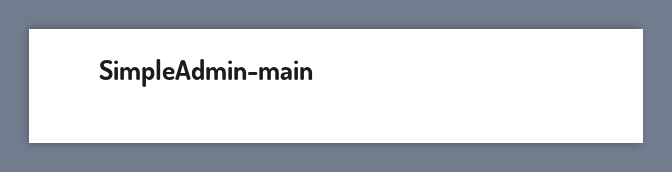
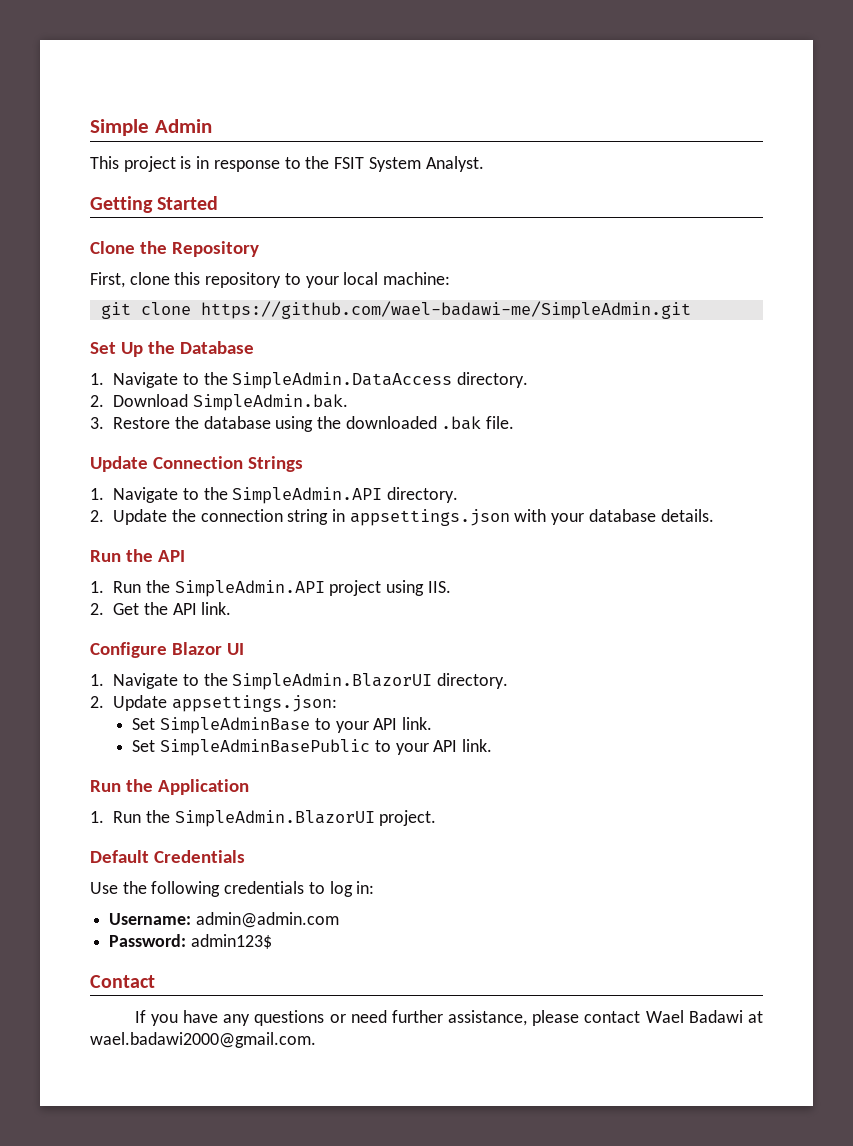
- SimpleAdmin-main
+ Simple Admin
+ This project is in response to the FSIT System Analyst.
+ Getting Started
+ Clone the Repository
+ First, clone this repository to your local machine:
+ git clone https://github.com/wael-badawi-me/SimpleAdmin.git
+ Set Up the Database
+ 1. Navigate to the SimpleAdmin.DataAccess directory.
+ 2. Download SimpleAdmin.bak.
+ 3. Restore the database using the downloaded .bak file.
+ Update Connection Strings
+ 1. Navigate to the SimpleAdmin.API directory.
+ 2. Update the connection string in appsettings.json with your database details.
+ Run the API
+ 1. Run the SimpleAdmin.API project using IIS.
+ 2. Get the API link.
+ Configure Blazor UI
+ 1. Navigate to the SimpleAdmin.BlazorUI directory.
+ 2. Update appsettings.json:
+ Set SimpleAdminBase to your API link.
+ Set SimpleAdminBasePublic to your API link.
+ Run the Application
+ 1. Run the SimpleAdmin.BlazorUI project.
+ Default Credentials
+ Use the following credentials to log in:
+ Username: admin@admin.com
+ Password: admin123$
+ Contact
+ If you have any questions or need further assistance, please contact Wael Badawi at wael.badawi2000@gmail.com.

